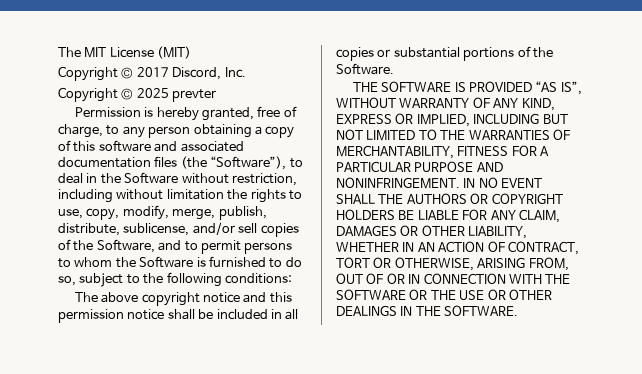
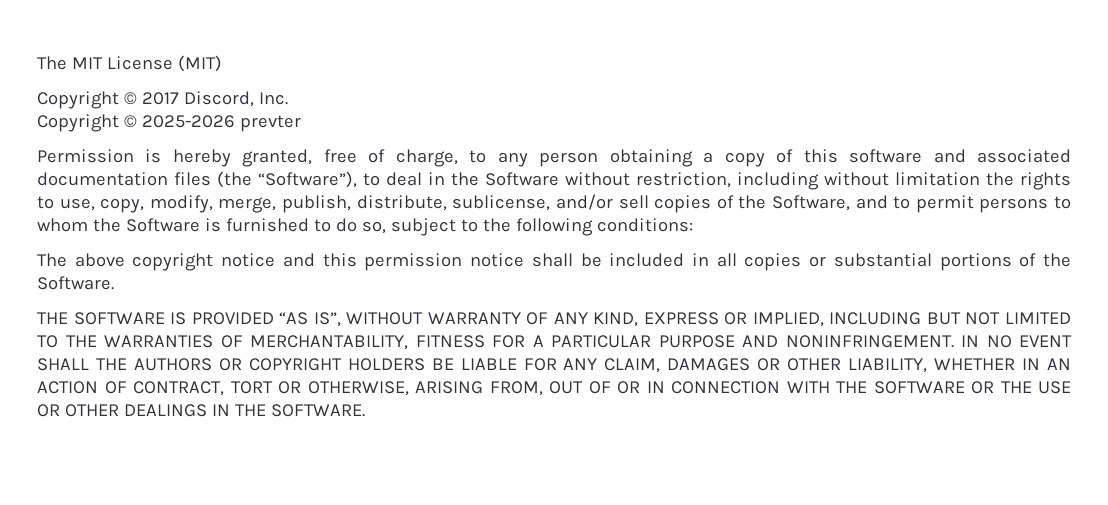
- Copyright © 2025 prevter
+ Copyright © 2025-2026 prevter

